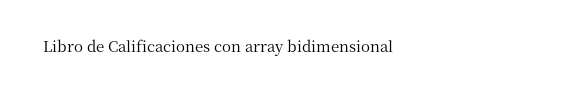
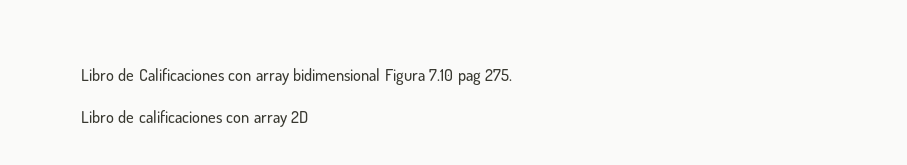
- Libro de Calificaciones con array bidimensional
+ Libro de Calificaciones con array bidimensional Figura 7.10 pag 275.
+ Libro de calificaciones con array 2D

